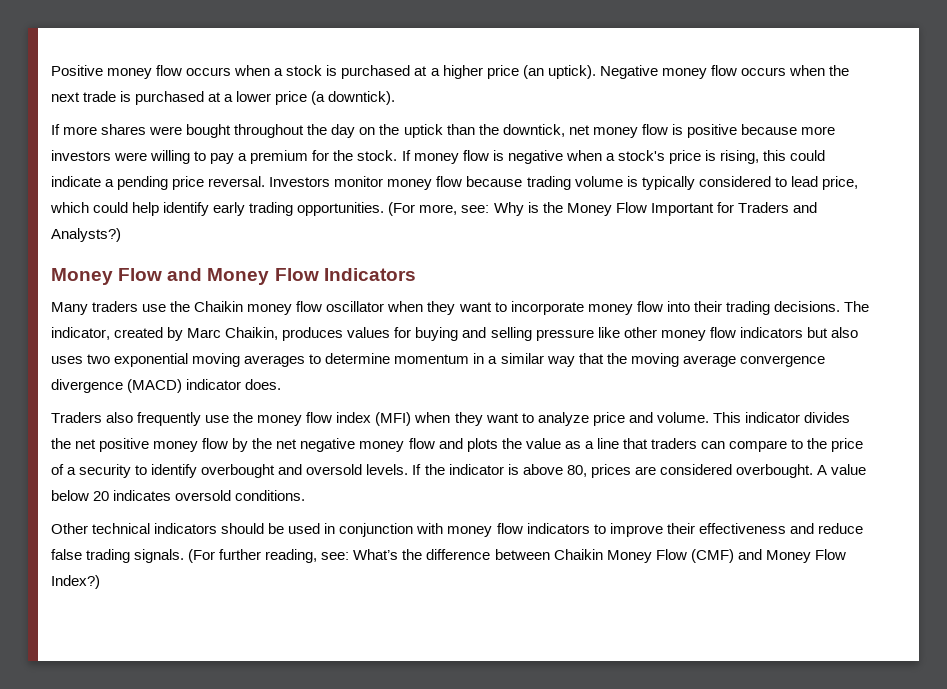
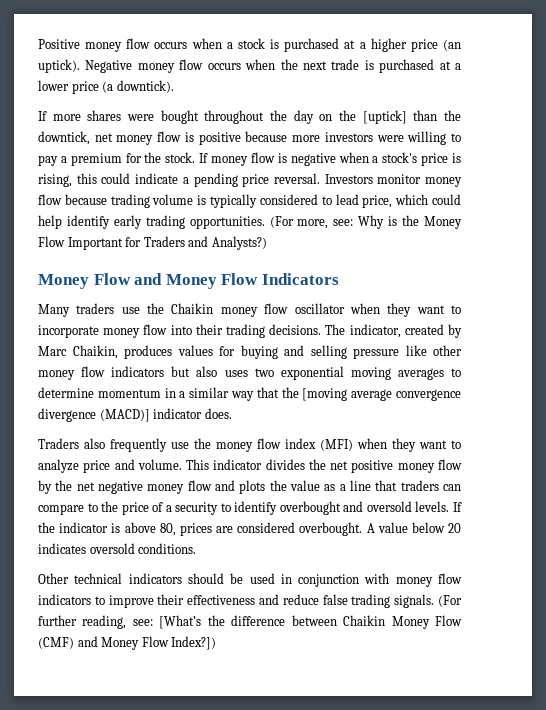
- If more shares were bought throughout the day on the uptick than the downtick, net money flow is positive because more investors were willing to pay a premium for the stock.
+ If more shares were bought throughout the day on the [uptick] than the downtick, net money flow is positive because more investors were willing to pay a premium for the stock.
- The indicator, created by Marc Chaikin, produces values for buying and selling pressure like other money flow indicators but also uses two exponential moving averages to determine momentum in a similar way that the moving average convergence divergence (MACD) indicator does.
+ The indicator, created by Marc Chaikin, produces values for buying and selling pressure like other money flow indicators but also uses two exponential moving averages to determine momentum in a similar way that the [moving average convergence divergence (MACD)] indicator does.
- (For further reading, see: What’s the difference between Chaikin Money Flow (CMF) and Money Flow Index?)
+ (For further reading, see: [What’s the difference between Chaikin Money Flow (CMF) and Money Flow Index?])

